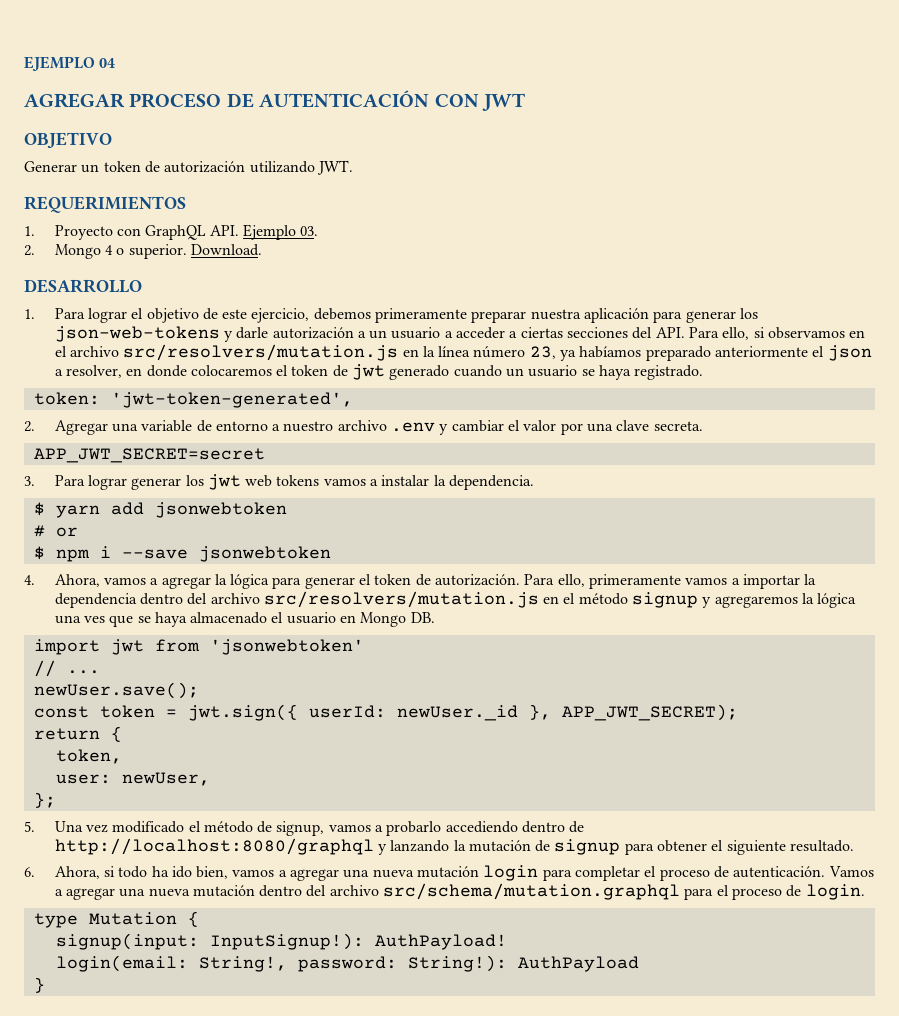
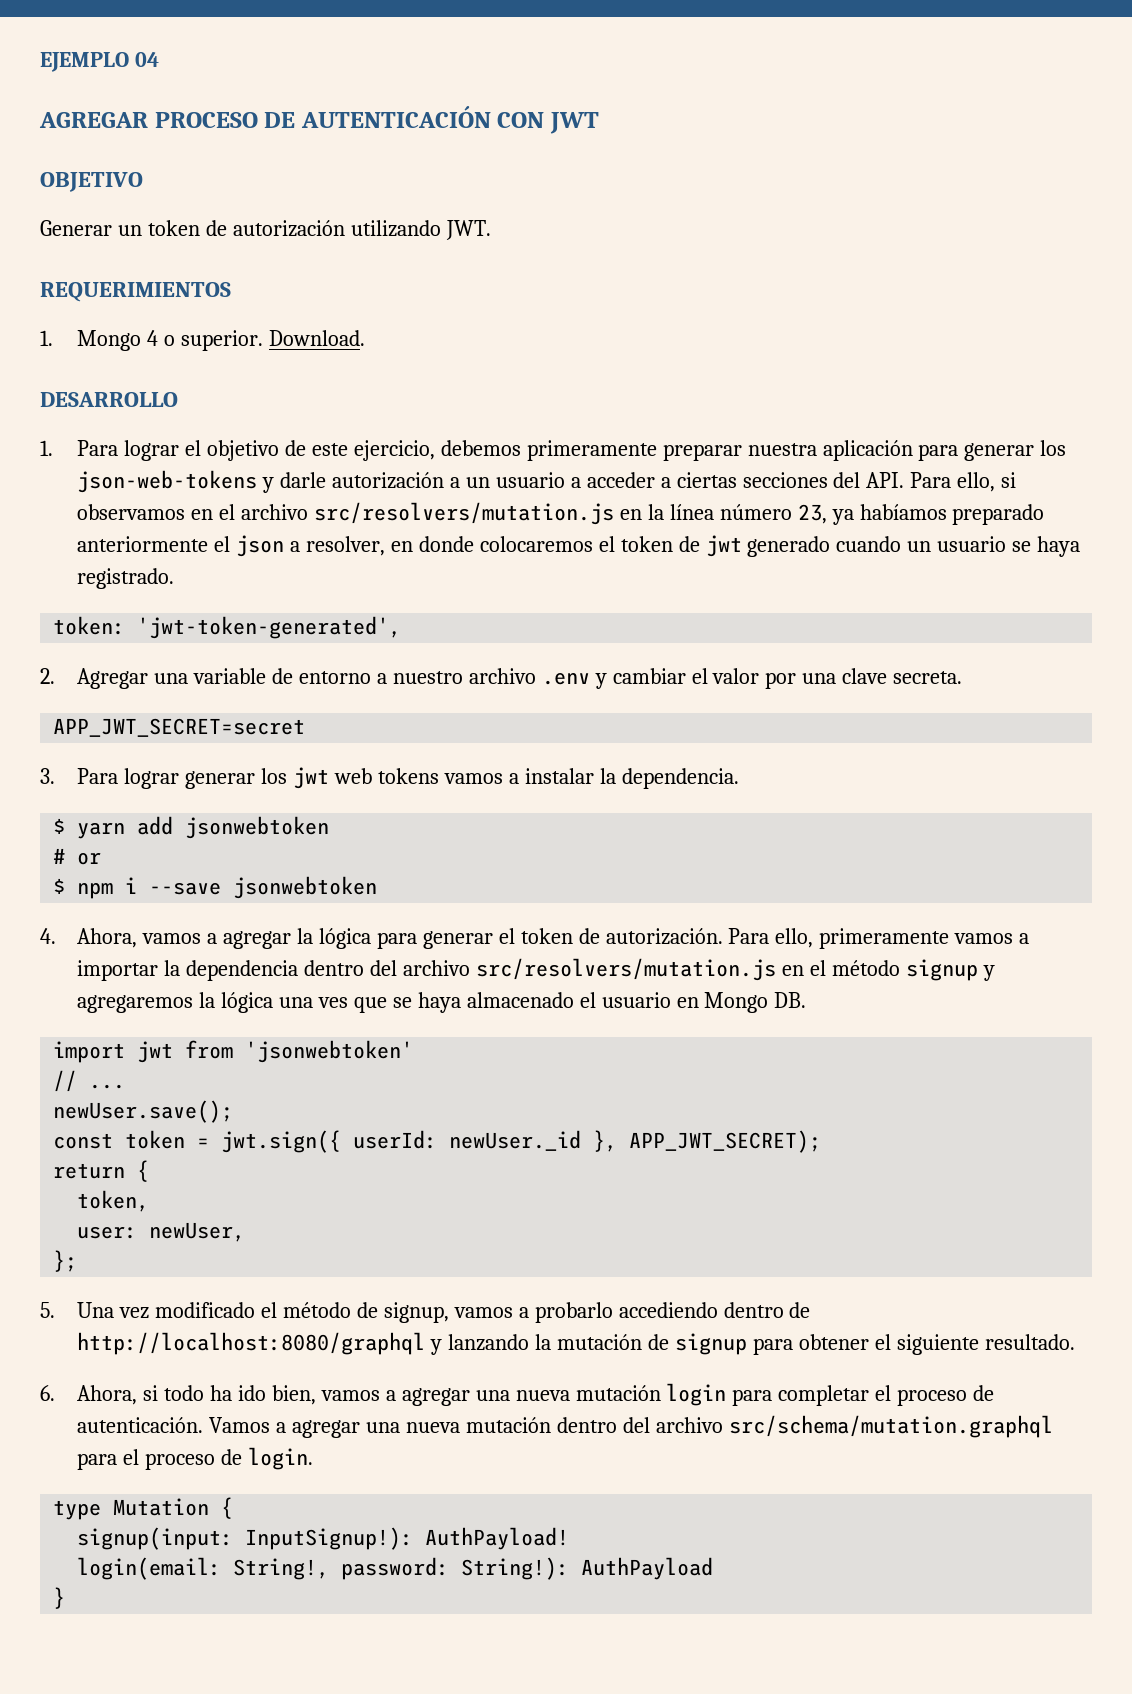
- 1. Proyecto con GraphQL API. Ejemplo 03.
- 2. Mongo 4 o superior.
+ 1. Mongo 4 o superior.

